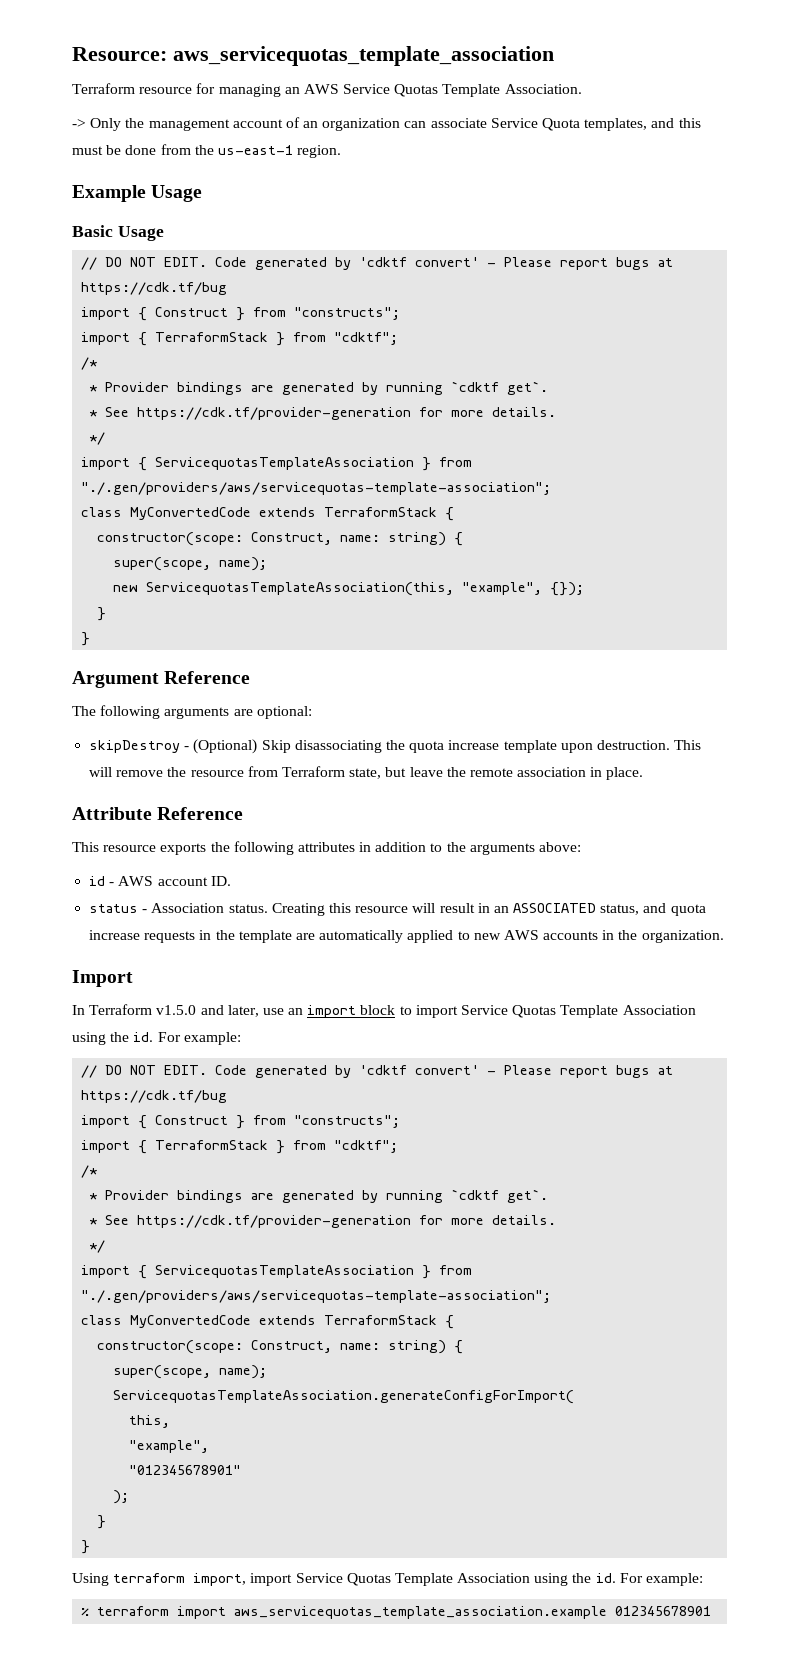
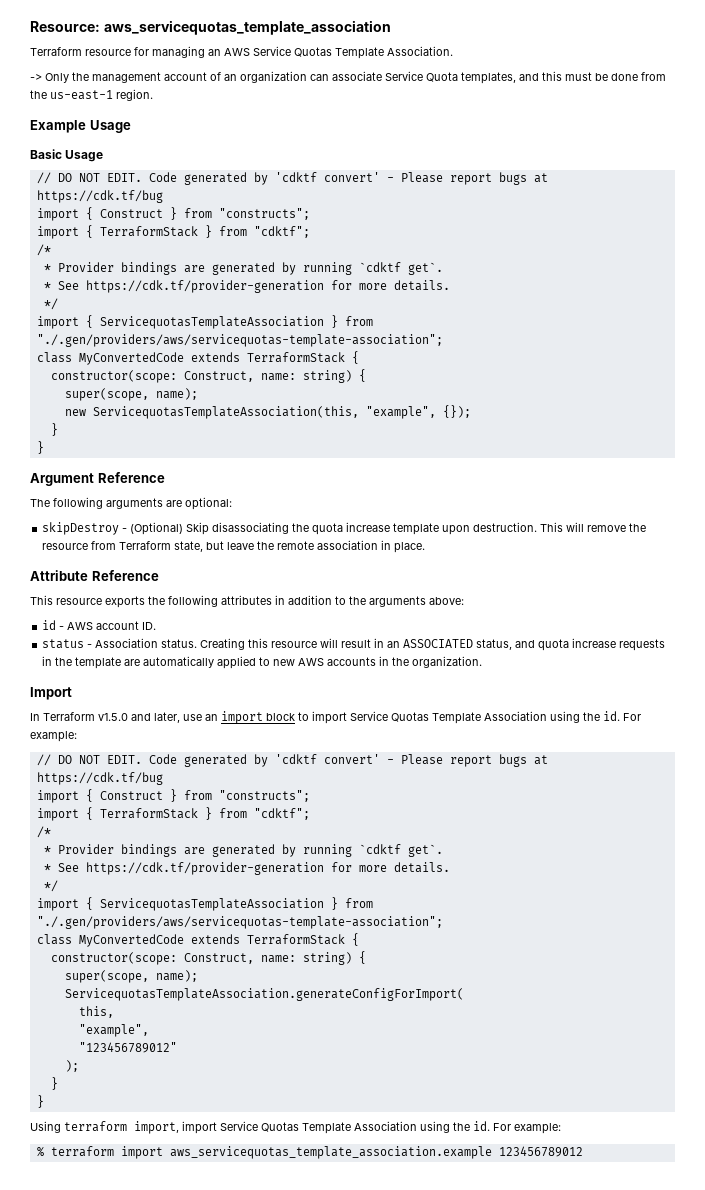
- "012345678901"
+ "123456789012"
- % terraform import aws_servicequotas_template_association.example 012345678901
+ % terraform import aws_servicequotas_template_association.example 123456789012

